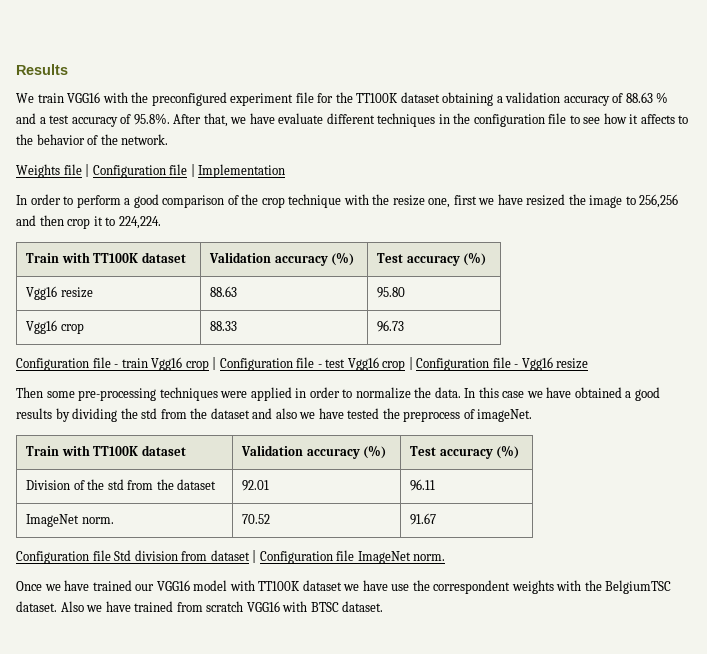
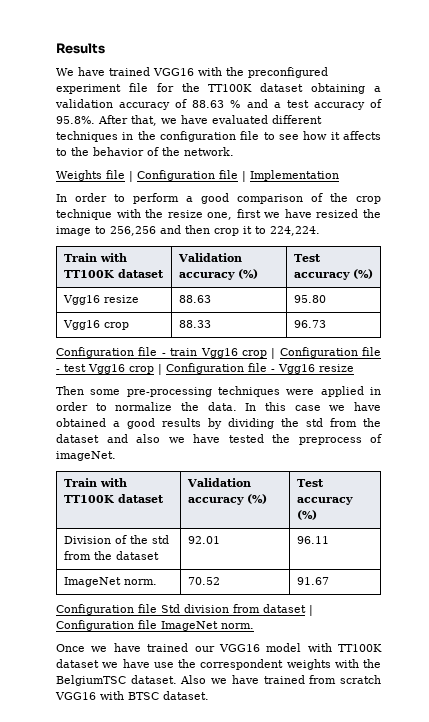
- We train VGG16 with the preconfigured experiment file for the TT100K dataset obtaining a validation accuracy of 88.63 % and a test accuracy of 95.8%. After that, we have evaluate different techniques in the configuration file to see how it affects to the behavior of the network.
+ We have trained VGG16 with the preconfigured experiment file for the TT100K dataset obtaining a validation accuracy of 88.63 % and a test accuracy of 95.8%. After that, we have evaluated different techniques in the configuration file to see how it affects to the behavior of the network.

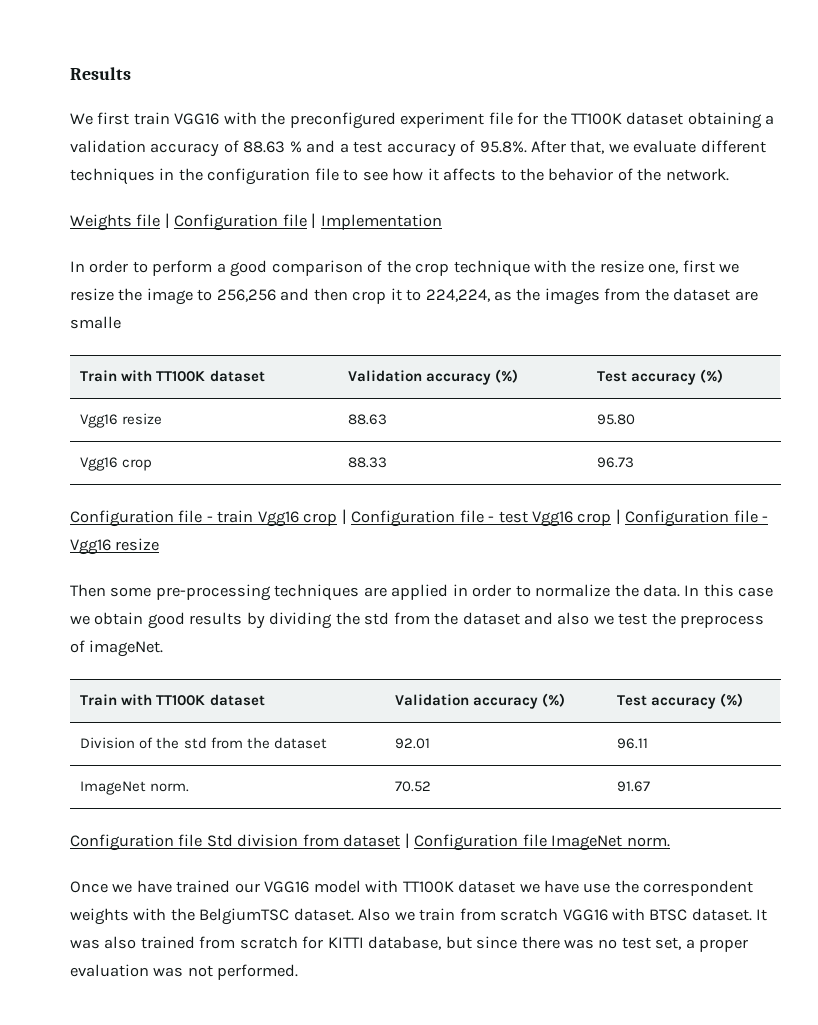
- We have trained VGG16 with the preconfigured experiment file for the TT100K dataset obtaining a validation accuracy of 88.63 % and a test accuracy of 95.8%. After that, we have evaluated different techniques in the configuration file to see how it affects to the behavior of the network.
+ We first train VGG16 with the preconfigured experiment file for the TT100K dataset obtaining a validation accuracy of 88.63 % and a test accuracy of 95.8%. After that, we evaluate different techniques in the configuration file to see how it affects to the behavior of the network.
- In order to perform a good comparison of the crop technique with the resize one, first we have resized the image to 256,256 and then crop it to 224,224.
+ In order to perform a good comparison of the crop technique with the resize one, first we resize the image to 256,256 and then crop it to 224,224, as the images from the dataset are smalle
- Then some pre-processing techniques were applied in order to normalize the data.
+ Then some pre-processing techniques are applied in order to normalize the data.
- In this case we have obtained a good results by dividing the std from the dataset and also we have tested the preprocess of imageNet.
+ In this case we obtain good results by dividing the std from the dataset and also we test the preprocess of imageNet.
- Also we have trained from scratch VGG16 with BTSC dataset.
+ Also we train from scratch VGG16 with BTSC dataset.
+ It was also trained from scratch for KITTI database, but since there was no test set, a proper evaluation was not performed.

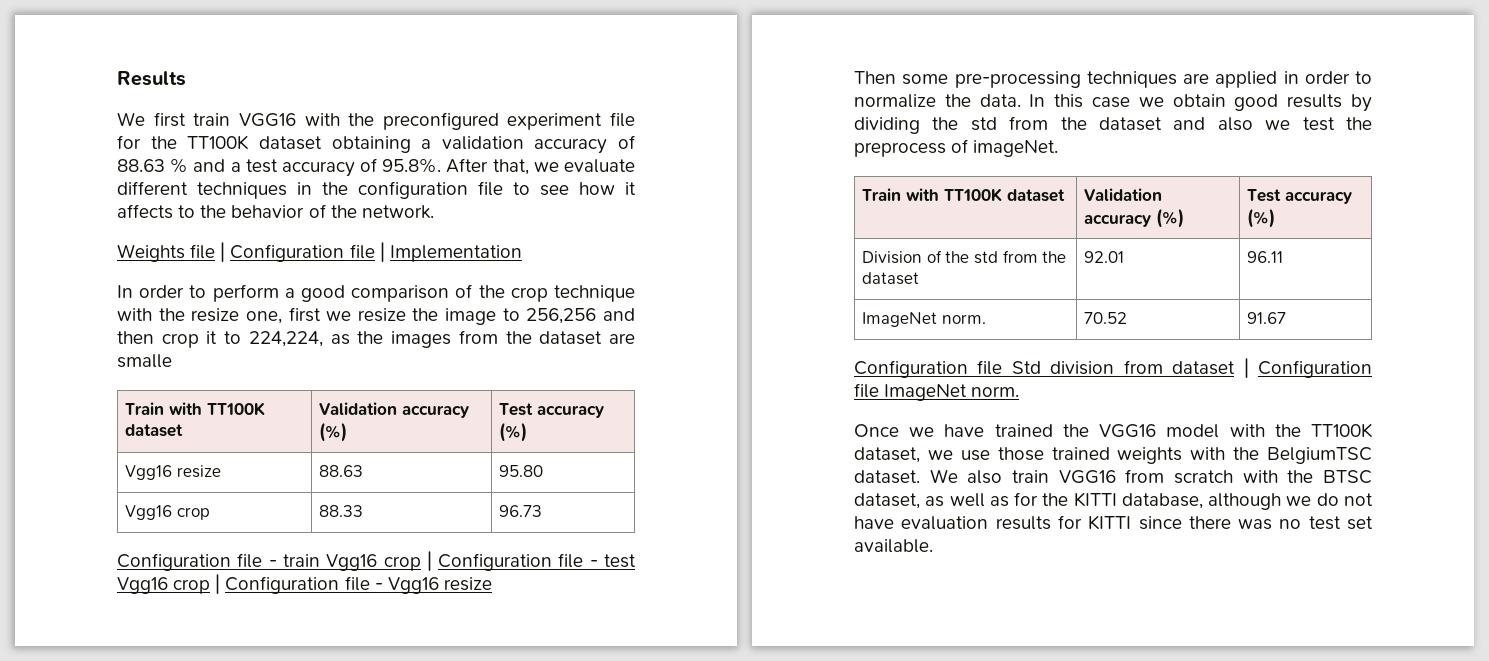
- Once we have trained our VGG16 model with TT100K dataset we have use the correspondent weights with the BelgiumTSC dataset.
+ Once we have trained the VGG16 model with the TT100K dataset, we use those trained weights with the BelgiumTSC dataset.
- Also we train from scratch VGG16 with BTSC dataset. It was also trained from scratch for KITTI database, but since there was no test set, a proper evaluation was not performed.
+ We also train VGG16 from scratch with the BTSC dataset, as well as for the KITTI database, although we do not have evaluation results for KITTI since there was no test set available.

